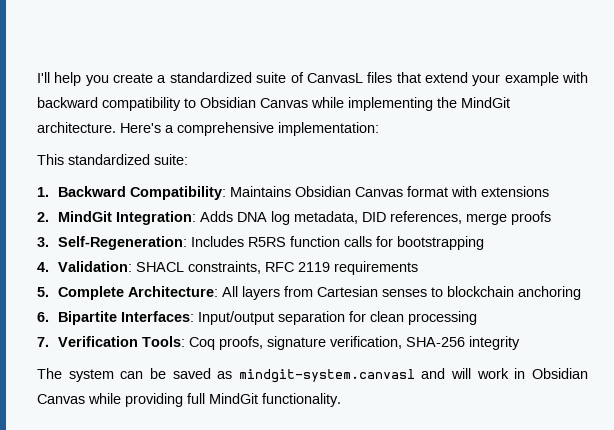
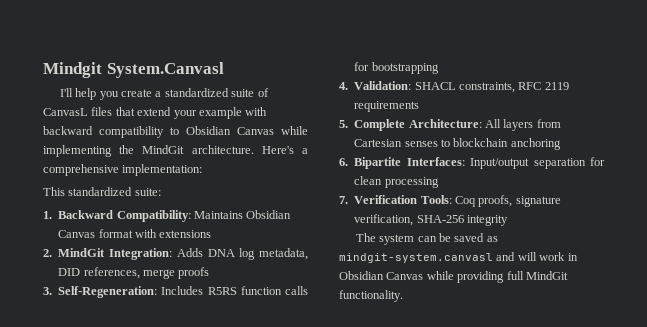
+ Mindgit System.Canvasl

